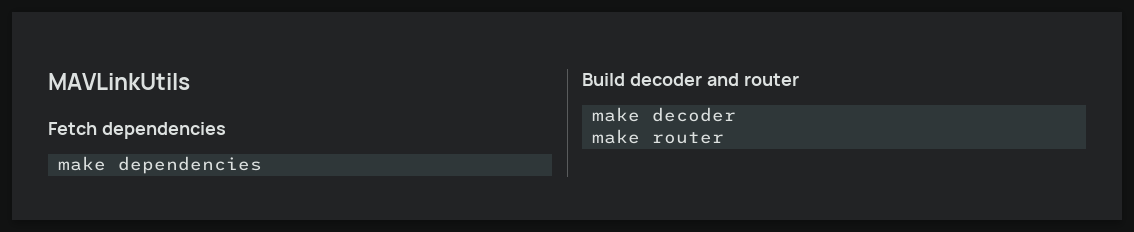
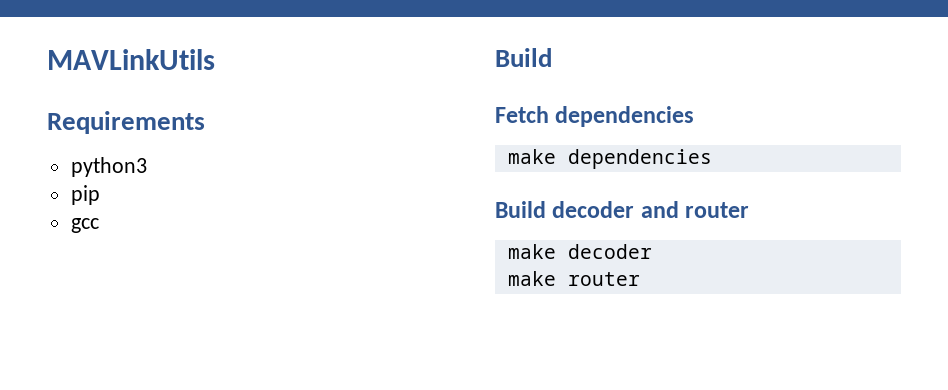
+ Requirements
+ python3
+ pip
+ gcc
+ Build

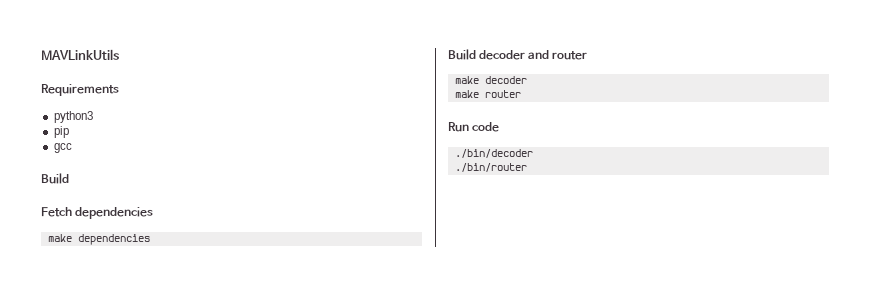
+ Run code
+ ./bin/decoder
+ ./bin/router

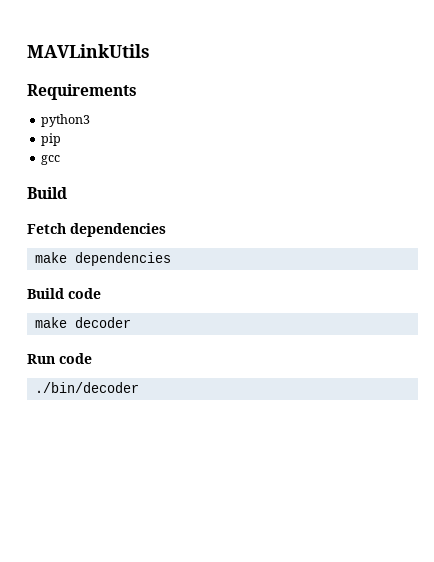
- Build decoder and router
+ Build code
- make router
- ./bin/router

